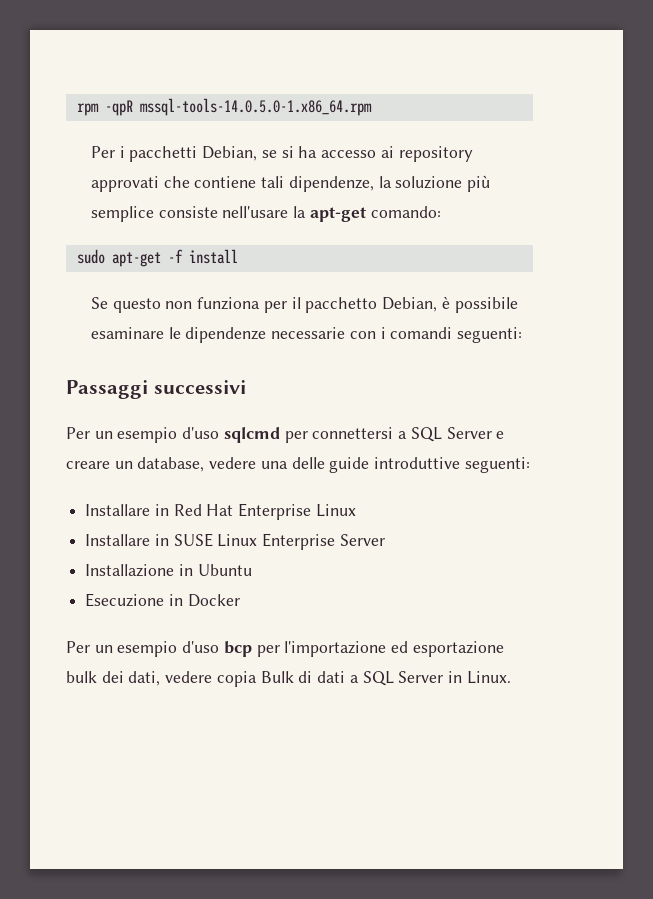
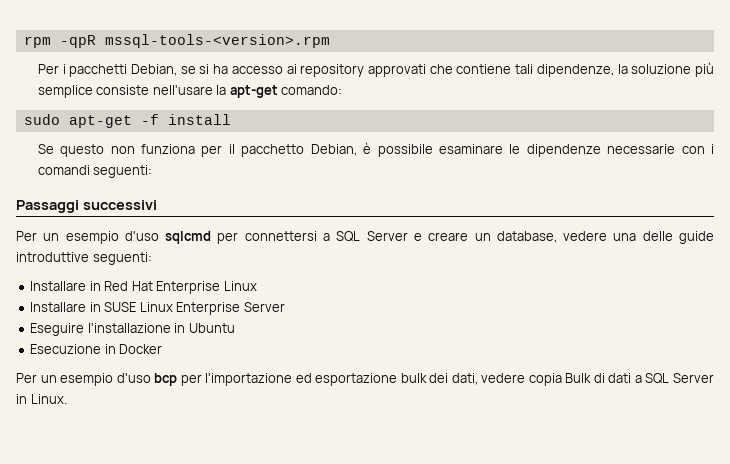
- rpm -qpR mssql-tools-14.0.5.0-1.x86_64.rpm
+ rpm -qpR mssql-tools-<version>.rpm
- Installazione in Ubuntu
+ Eseguire l'installazione in Ubuntu

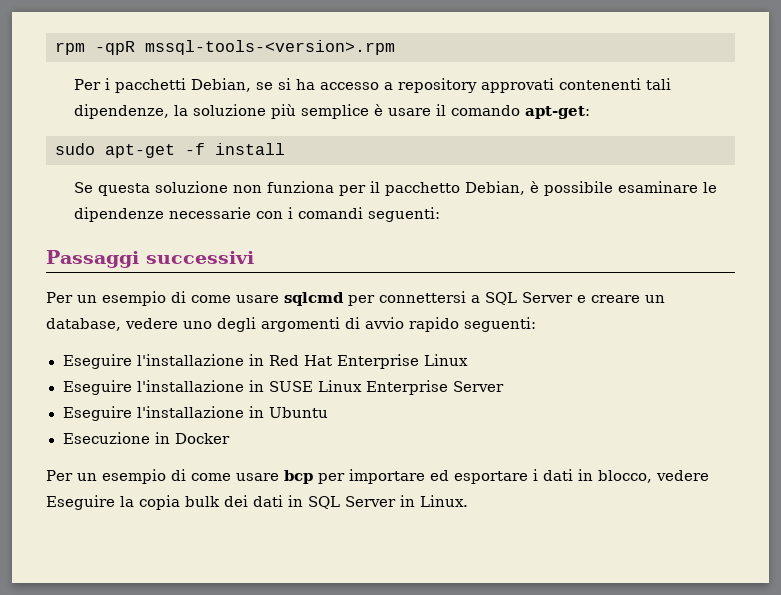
- Per i pacchetti Debian, se si ha accesso ai repository approvati che contiene tali dipendenze, la soluzione più semplice consiste nell'usare la apt-get comando:
+ Per i pacchetti Debian, se si ha accesso a repository approvati contenenti tali dipendenze, la soluzione più semplice è usare il comando apt-get:
- Se questo non funziona per il pacchetto Debian, è possibile esaminare le dipendenze necessarie con i comandi seguenti:
+ Se questa soluzione non funziona per il pacchetto Debian, è possibile esaminare le dipendenze necessarie con i comandi seguenti:
- Per un esempio d'uso sqlcmd per connettersi a SQL Server e creare un database, vedere una delle guide introduttive seguenti:
- Installare in Red Hat Enterprise Linux
+ Per un esempio di come usare sqlcmd per connettersi a SQL Server e creare un database, vedere uno degli argomenti di avvio rapido seguenti:
+ Eseguire l'installazione in Red Hat Enterprise Linux
- Installare in SUSE Linux Enterprise Server
+ Eseguire l'installazione in SUSE Linux Enterprise Server
- Per un esempio d'uso bcp per l'importazione ed esportazione bulk dei dati, vedere copia Bulk di dati a SQL Server in Linux.
+ Per un esempio di come usare bcp per importare ed esportare i dati in blocco, vedere Eseguire la copia bulk dei dati in SQL Server in Linux.

